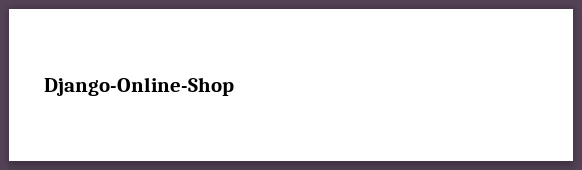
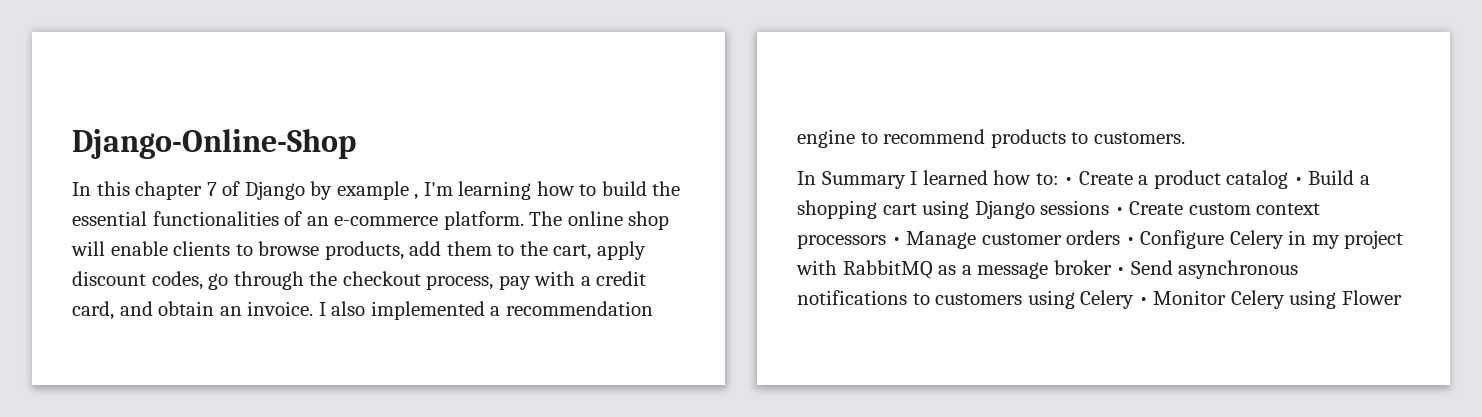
+ In this chapter 7 of Django by example , I'm learning how to build the essential functionalities of an e-commerce platform. The online shop will enable clients to browse products, add them to the cart, apply discount codes, go through the checkout process, pay with a credit card, and obtain an invoice. I also implemented a recommendation engine to recommend products to customers.
+ In Summary I learned how to: • Create a product catalog • Build a shopping cart using Django sessions • Create custom context processors • Manage customer orders • Configure Celery in my project with RabbitMQ as a message broker • Send asynchronous notifications to customers using Celery • Monitor Celery using Flower

